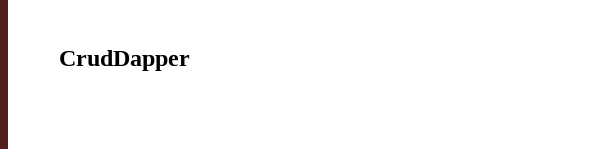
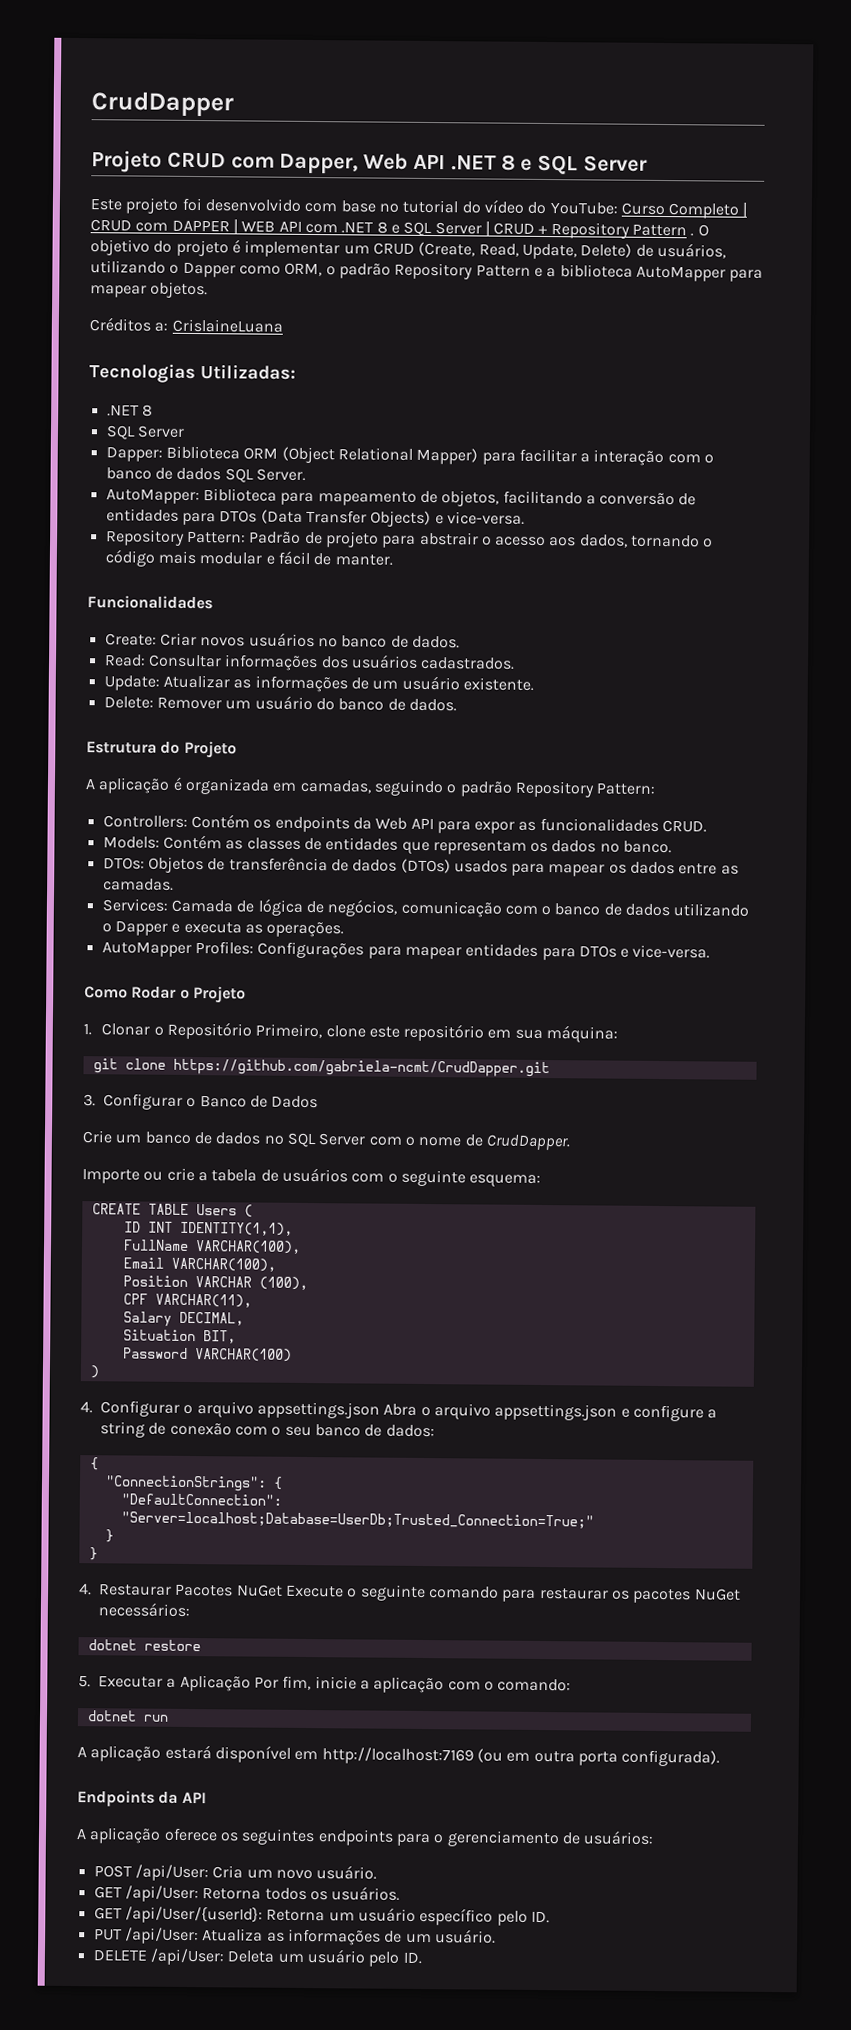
+ Projeto CRUD com Dapper, Web API .NET 8 e SQL Server
+ Este projeto foi desenvolvido com base no tutorial do vídeo do YouTube: Curso Completo | CRUD com DAPPER | WEB API com .NET 8 e SQL Server | CRUD + Repository Pattern . O objetivo do projeto é implementar um CRUD (Create, Read, Update, Delete) de usuários, utilizando o Dapper como ORM, o padrão Repository Pattern e a biblioteca AutoMapper para mapear objetos.
+ Créditos a: CrislaineLuana
+ Tecnologias Utilizadas:
+ .NET 8
+ SQL Server
+ Dapper: Biblioteca ORM (Object Relational Mapper) para facilitar a interação com o banco de dados SQL Server.
+ AutoMapper: Biblioteca para mapeamento de objetos, facilitando a conversão de entidades para DTOs (Data Transfer Objects) e vice-versa.
+ Repository Pattern: Padrão de projeto para abstrair o acesso aos dados, tornando o código mais modular e fácil de manter.
+ Funcionalidades
+ Create: Criar novos usuários no banco de dados.
+ Read: Consultar informações dos usuários cadastrados.
+ Update: Atualizar as informações de um usuário existente.
+ Delete: Remover um usuário do banco de dados.
+ Estrutura do Projeto
+ A aplicação é organizada em camadas, seguindo o padrão Repository Pattern:
+ Controllers: Contém os endpoints da Web API para expor as funcionalidades CRUD.
+ Models: Contém as classes de entidades que representam os dados no banco.
+ DTOs: Objetos de transferência de dados (DTOs) usados para mapear os dados entre as camadas.
+ Services: Camada de lógica de negócios, comunicação com o banco de dados utilizando o Dapper e executa as operações.
+ AutoMapper Profiles: Configurações para mapear entidades para DTOs e vice-versa.
+ Como Rodar o Projeto
+ 1. Clonar o Repositório Primeiro, clone este repositório em sua máquina:
+ git clone https://github.com/gabriela-ncmt/CrudDapper.git
+ 3. Configurar o Banco de Dados
+ Crie um banco de dados no SQL Server com o nome de CrudDapper.
+ Importe ou crie a tabela de usuários com o seguinte esquema:
+ CREATE TABLE Users (
+ ID INT IDENTITY(1,1),
+ FullName VARCHAR(100),
+ Email VARCHAR(100),
+ Position VARCHAR (100),
+ CPF VARCHAR(11),
+ Salary DECIMAL,
+ Situation BIT,
+ Password VARCHAR(100)
+ )
+ 4. Configurar o arquivo appsettings.json Abra o arquivo appsettings.json e configure a string de conexão com o seu banco de dados:
+ {
+ "ConnectionStrings": {
+ "DefaultConnection": "Server=localhost;Database=UserDb;Trusted_Connection=True;"
+ }
+ }
+ 4. Restaurar Pacotes NuGet Execute o seguinte comando para restaurar os pacotes NuGet necessários:
+ dotnet restore
+ 5. Executar a Aplicação Por fim, inicie a aplicação com o comando:
+ dotnet run
+ A aplicação estará disponível em http://localhost:7169 (ou em outra porta configurada).
+ Endpoints da API
+ A aplicação oferece os seguintes endpoints para o gerenciamento de usuários:
+ POST /api/User: Cria um novo usuário.
+ GET /api/User: Retorna todos os usuários.
+ GET /api/User/{userId}: Retorna um usuário específico pelo ID.
+ PUT /api/User: Atualiza as informações de um usuário.
+ DELETE /api/User: Deleta um usuário pelo ID.

